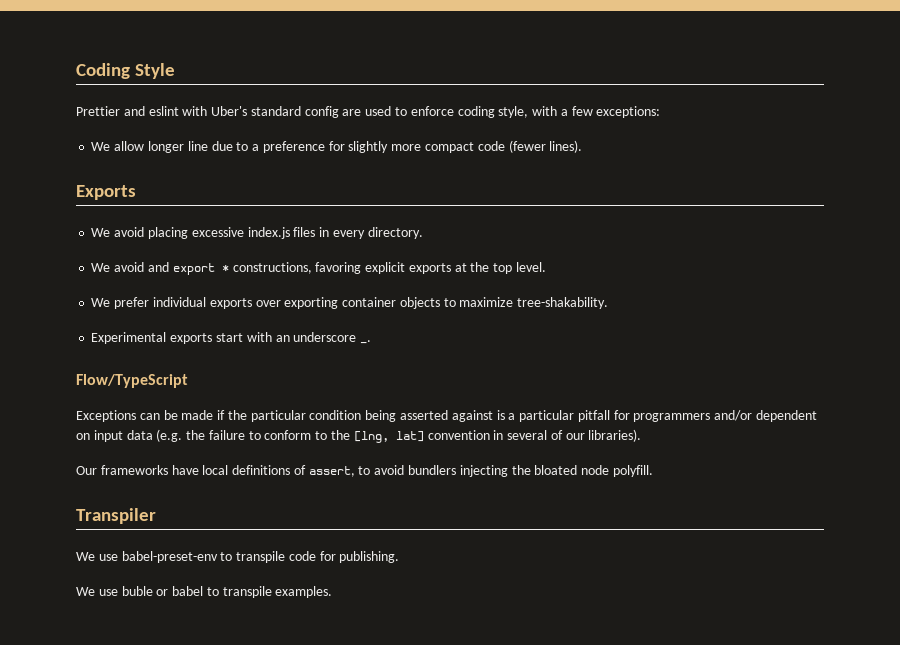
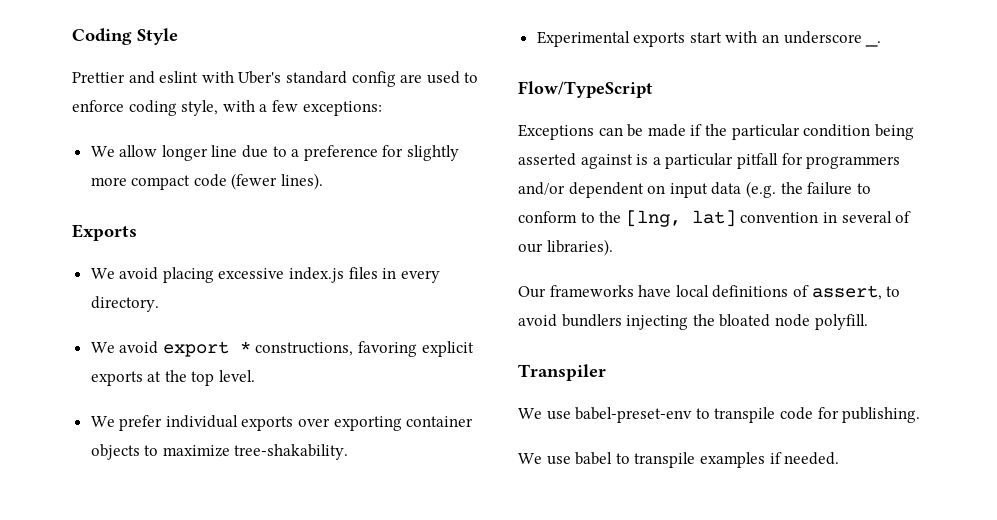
- We avoid and export * constructions, favoring explicit exports at the top level.
+ We avoid export * constructions, favoring explicit exports at the top level.
- We use buble or babel to transpile examples.
+ We use babel to transpile examples if needed.

